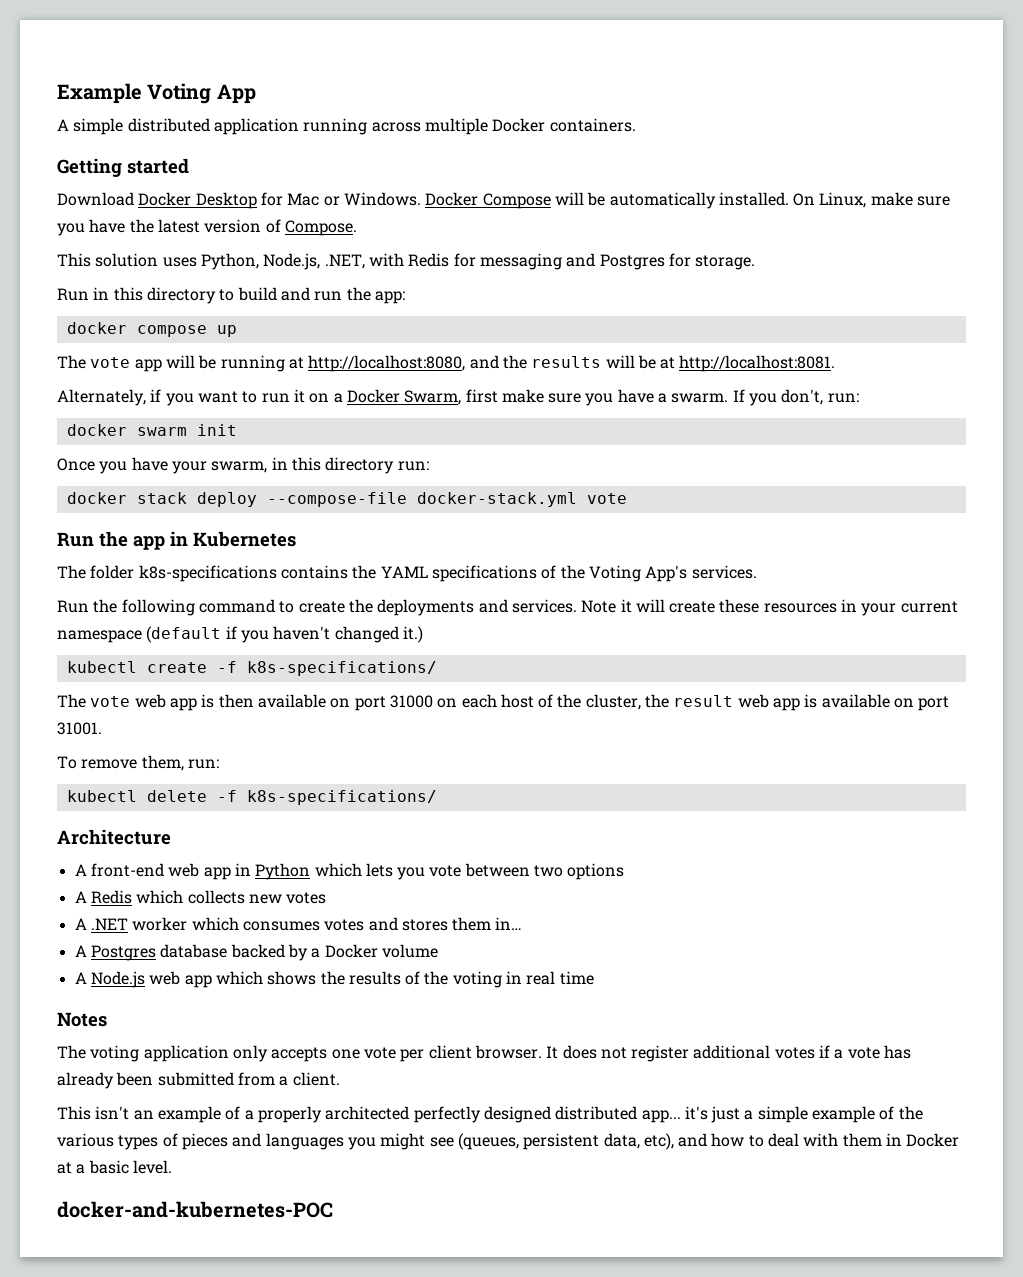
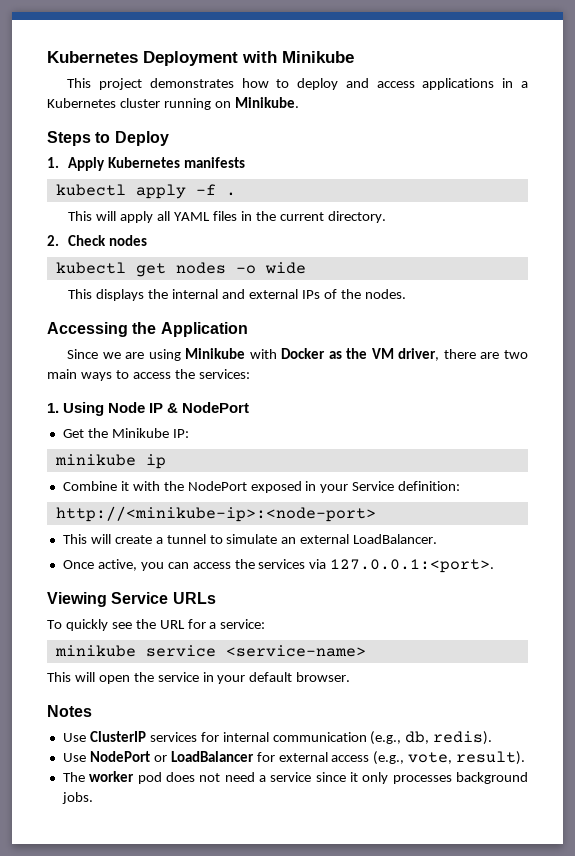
- Example Voting App
- A simple distributed application running across multiple Docker containers.
- Getting started
- Download Docker Desktop for Mac or Windows. Docker Compose will be automatically installed. On Linux, make sure you have the latest version of Compose.
- This solution uses Python, Node.js, .NET, with Redis for messaging and Postgres for storage.
- Run in this directory to build and run the app:
- docker compose up
- The vote app will be running at http://localhost:8080, and the results will be at http://localhost:8081.
- Alternately, if you want to run it on a Docker Swarm, first make sure you have a swarm. If you don't, run:
- docker swarm init
- Once you have your swarm, in this directory run:
- docker stack deploy --compose-file docker-stack.yml vote
- Run the app in Kubernetes
- The folder k8s-specifications contains the YAML specifications of the Voting App's services.
- Run the following command to create the deployments and services. Note it will create these resources in your current namespace (default if you haven't changed it.)
- kubectl create -f k8s-specifications/
- The vote web app is then available on port 31000 on each host of the cluster, the result web app is available on port 31001.
- To remove them, run:
- kubectl delete -f k8s-specifications/
- Architecture
- A front-end web app in Python which lets you vote between two options
- A Redis which collects new votes
- A .NET worker which consumes votes and stores them in…
- A Postgres database backed by a Docker volume
- A Node.js web app which shows the results of the voting in real time
+ Kubernetes Deployment with Minikube
+ This project demonstrates how to deploy and access applications in a Kubernetes cluster running on Minikube.
+ Steps to Deploy
+ 1. Apply Kubernetes manifests
+ kubectl apply -f .
+ This will apply all YAML files in the current directory.
+ 2. Check nodes
+ kubectl get nodes -o wide
+ This displays the internal and external IPs of the nodes.
+ Accessing the Application
+ Since we are using Minikube with Docker as the VM driver, there are two main ways to access the services:
+ 1. Using Node IP & NodePort
+ Get the Minikube IP:
+ minikube ip
+ Combine it with the NodePort exposed in your Service definition:
+ http://<minikube-ip>:<node-port>
+ This will create a tunnel to simulate an external LoadBalancer.
+ Once active, you can access the services via 127.0.0.1:<port>.
+ Viewing Service URLs
+ To quickly see the URL for a service:
+ minikube service <service-name>
+ This will open the service in your default browser.
  Notes
- The voting application only accepts one vote per client browser. It does not register additional votes if a vote has already been submitted from a client.
- This isn't an example of a properly architected perfectly designed distributed app... it's just a simple example of the various types of pieces and languages you might see (queues, persistent data, etc), and how to deal with them in Docker at a basic level.
- docker-and-kubernetes-POC
+ Use ClusterIP services for internal communication (e.g., db, redis).
+ Use NodePort or LoadBalancer for external access (e.g., vote, result).
+ The worker pod does not need a service since it only processes background jobs.

